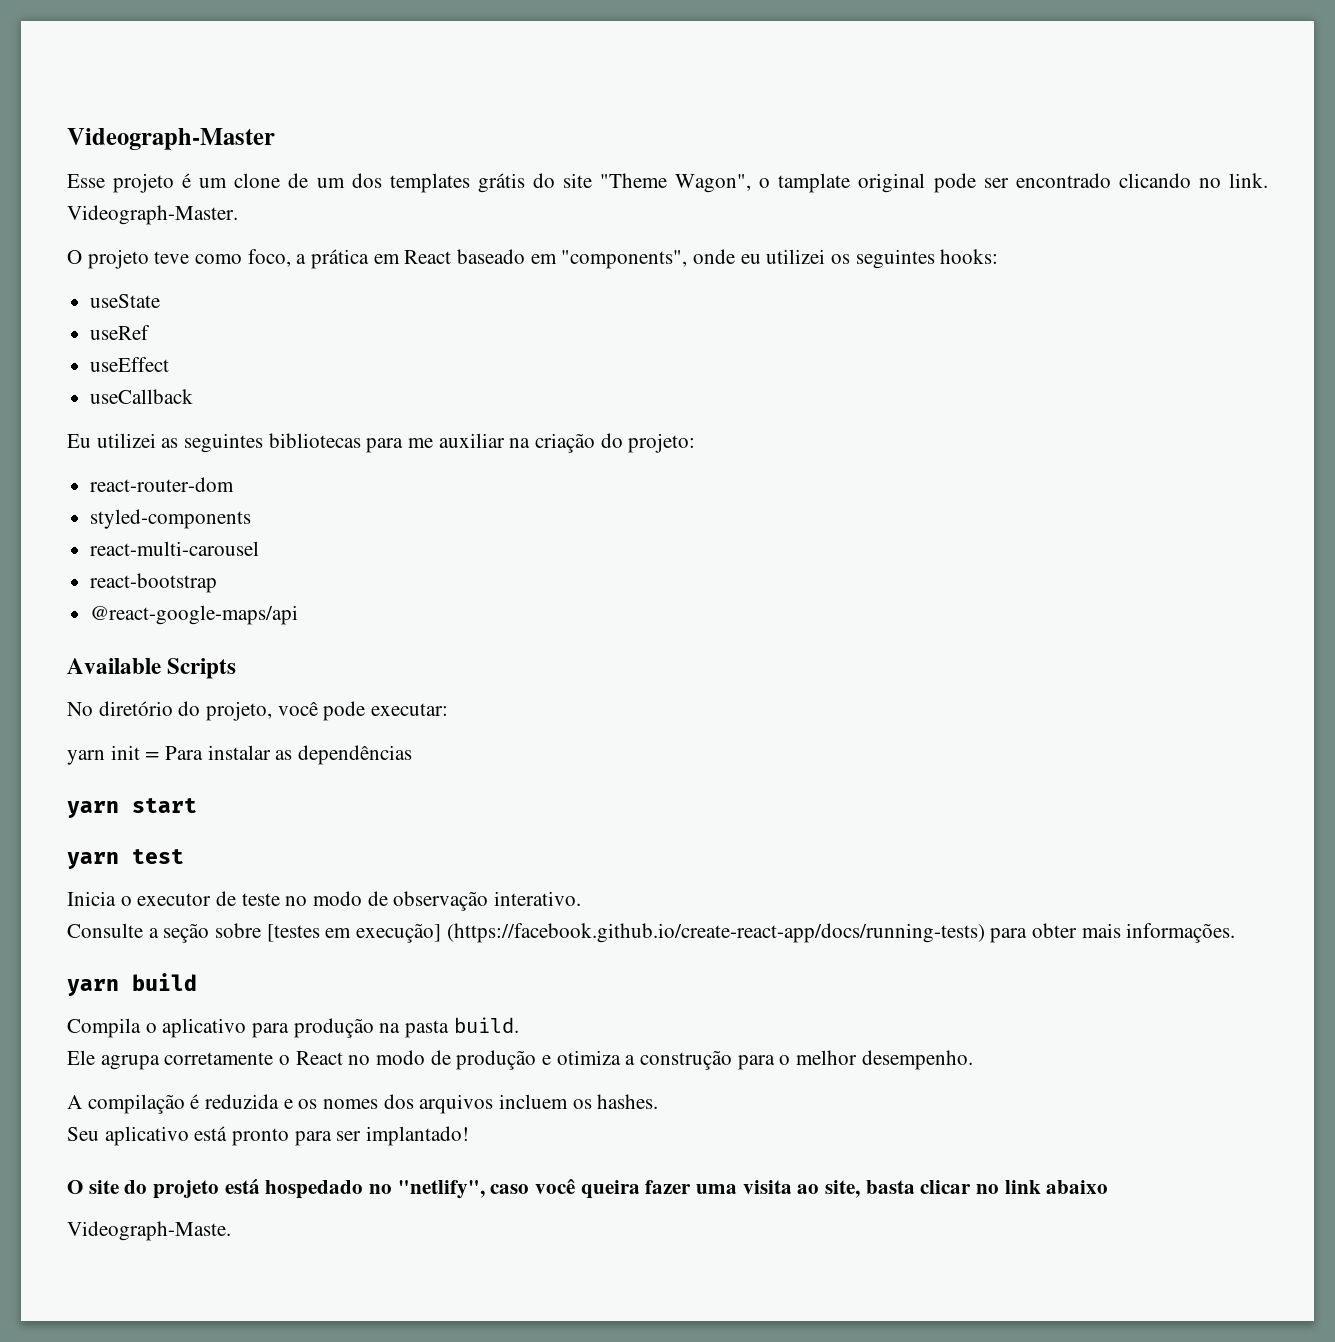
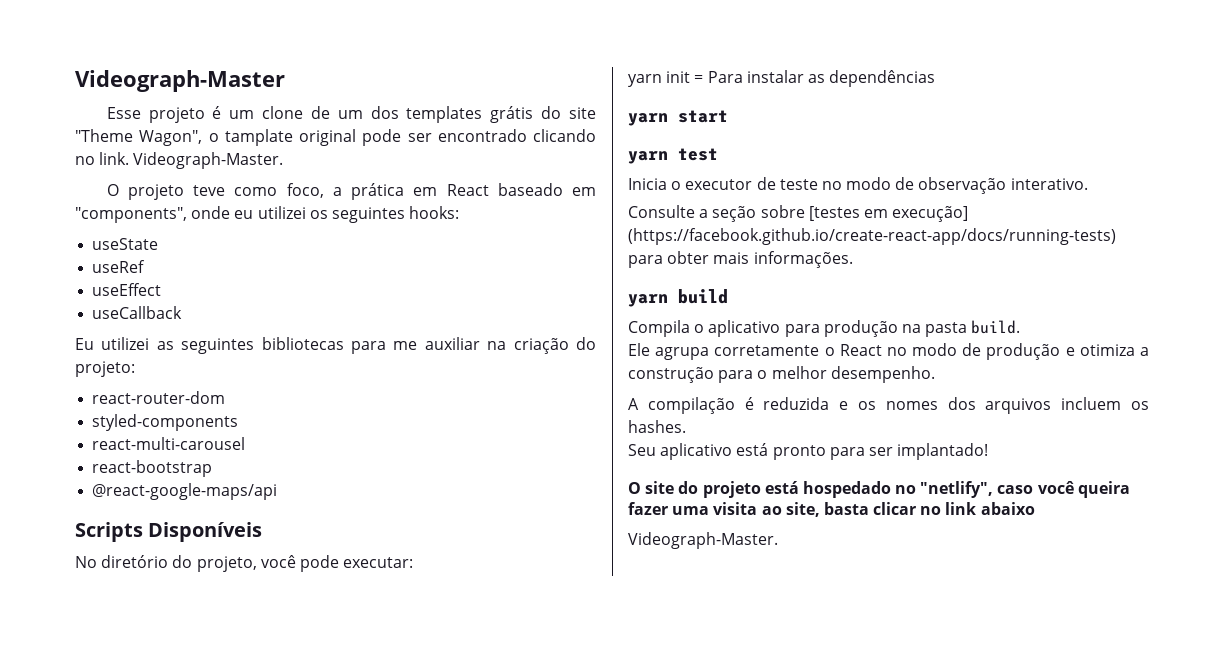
- Available Scripts
+ Scripts Disponíveis
  O site do projeto está hospedado no "netlify", caso você queira fazer uma visita ao site, basta clicar no link abaixo
- Videograph-Maste.
+ Videograph-Master.

